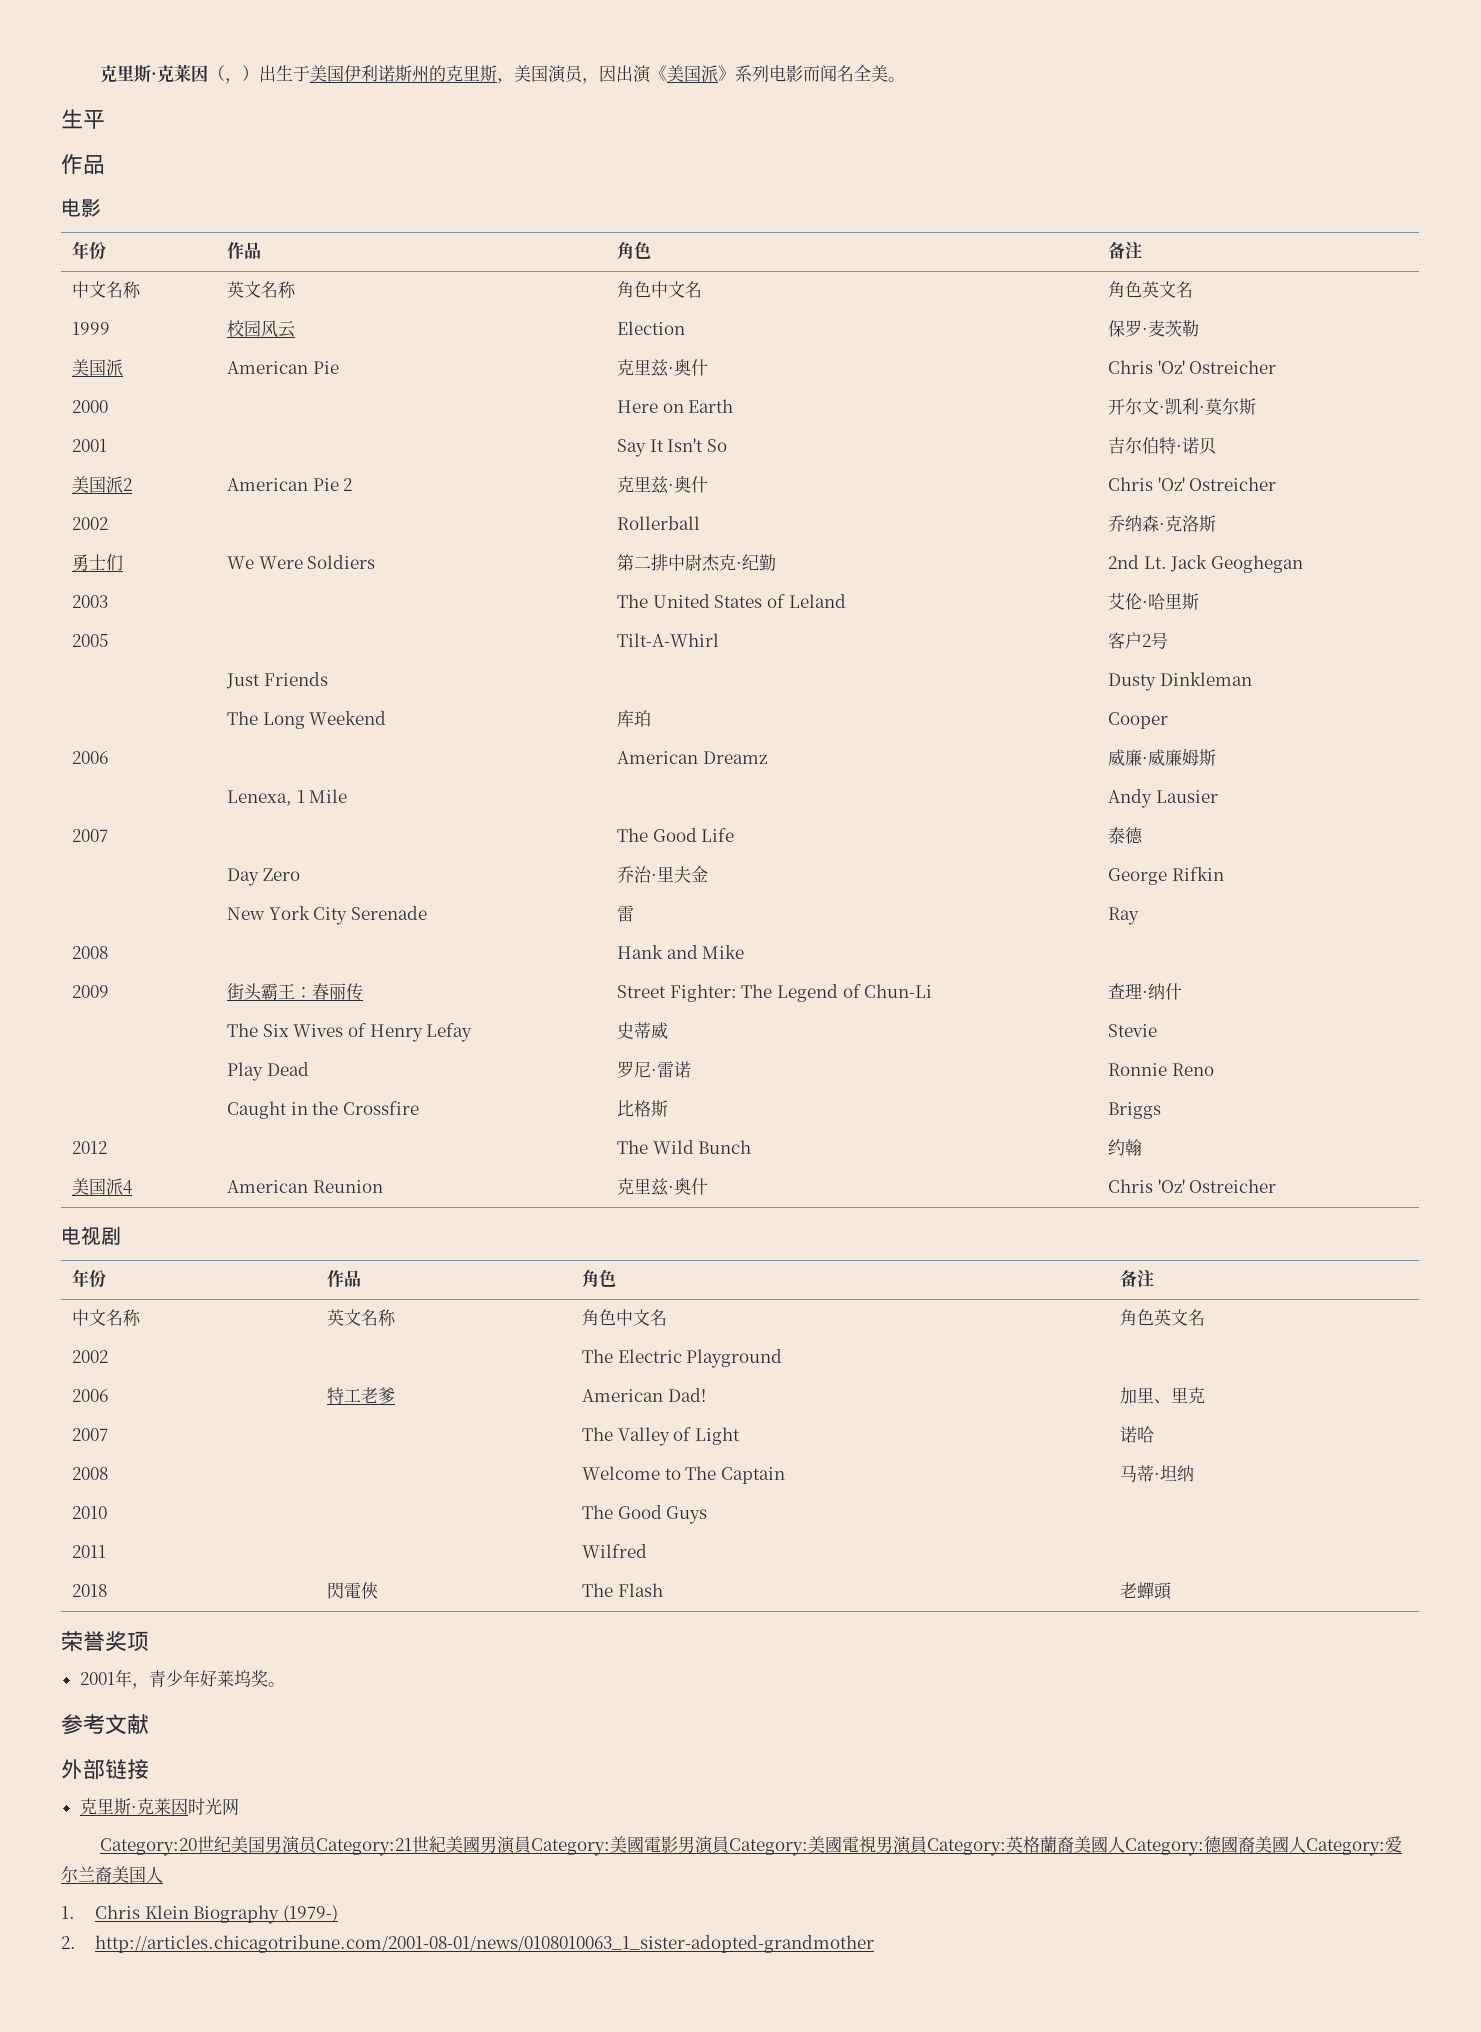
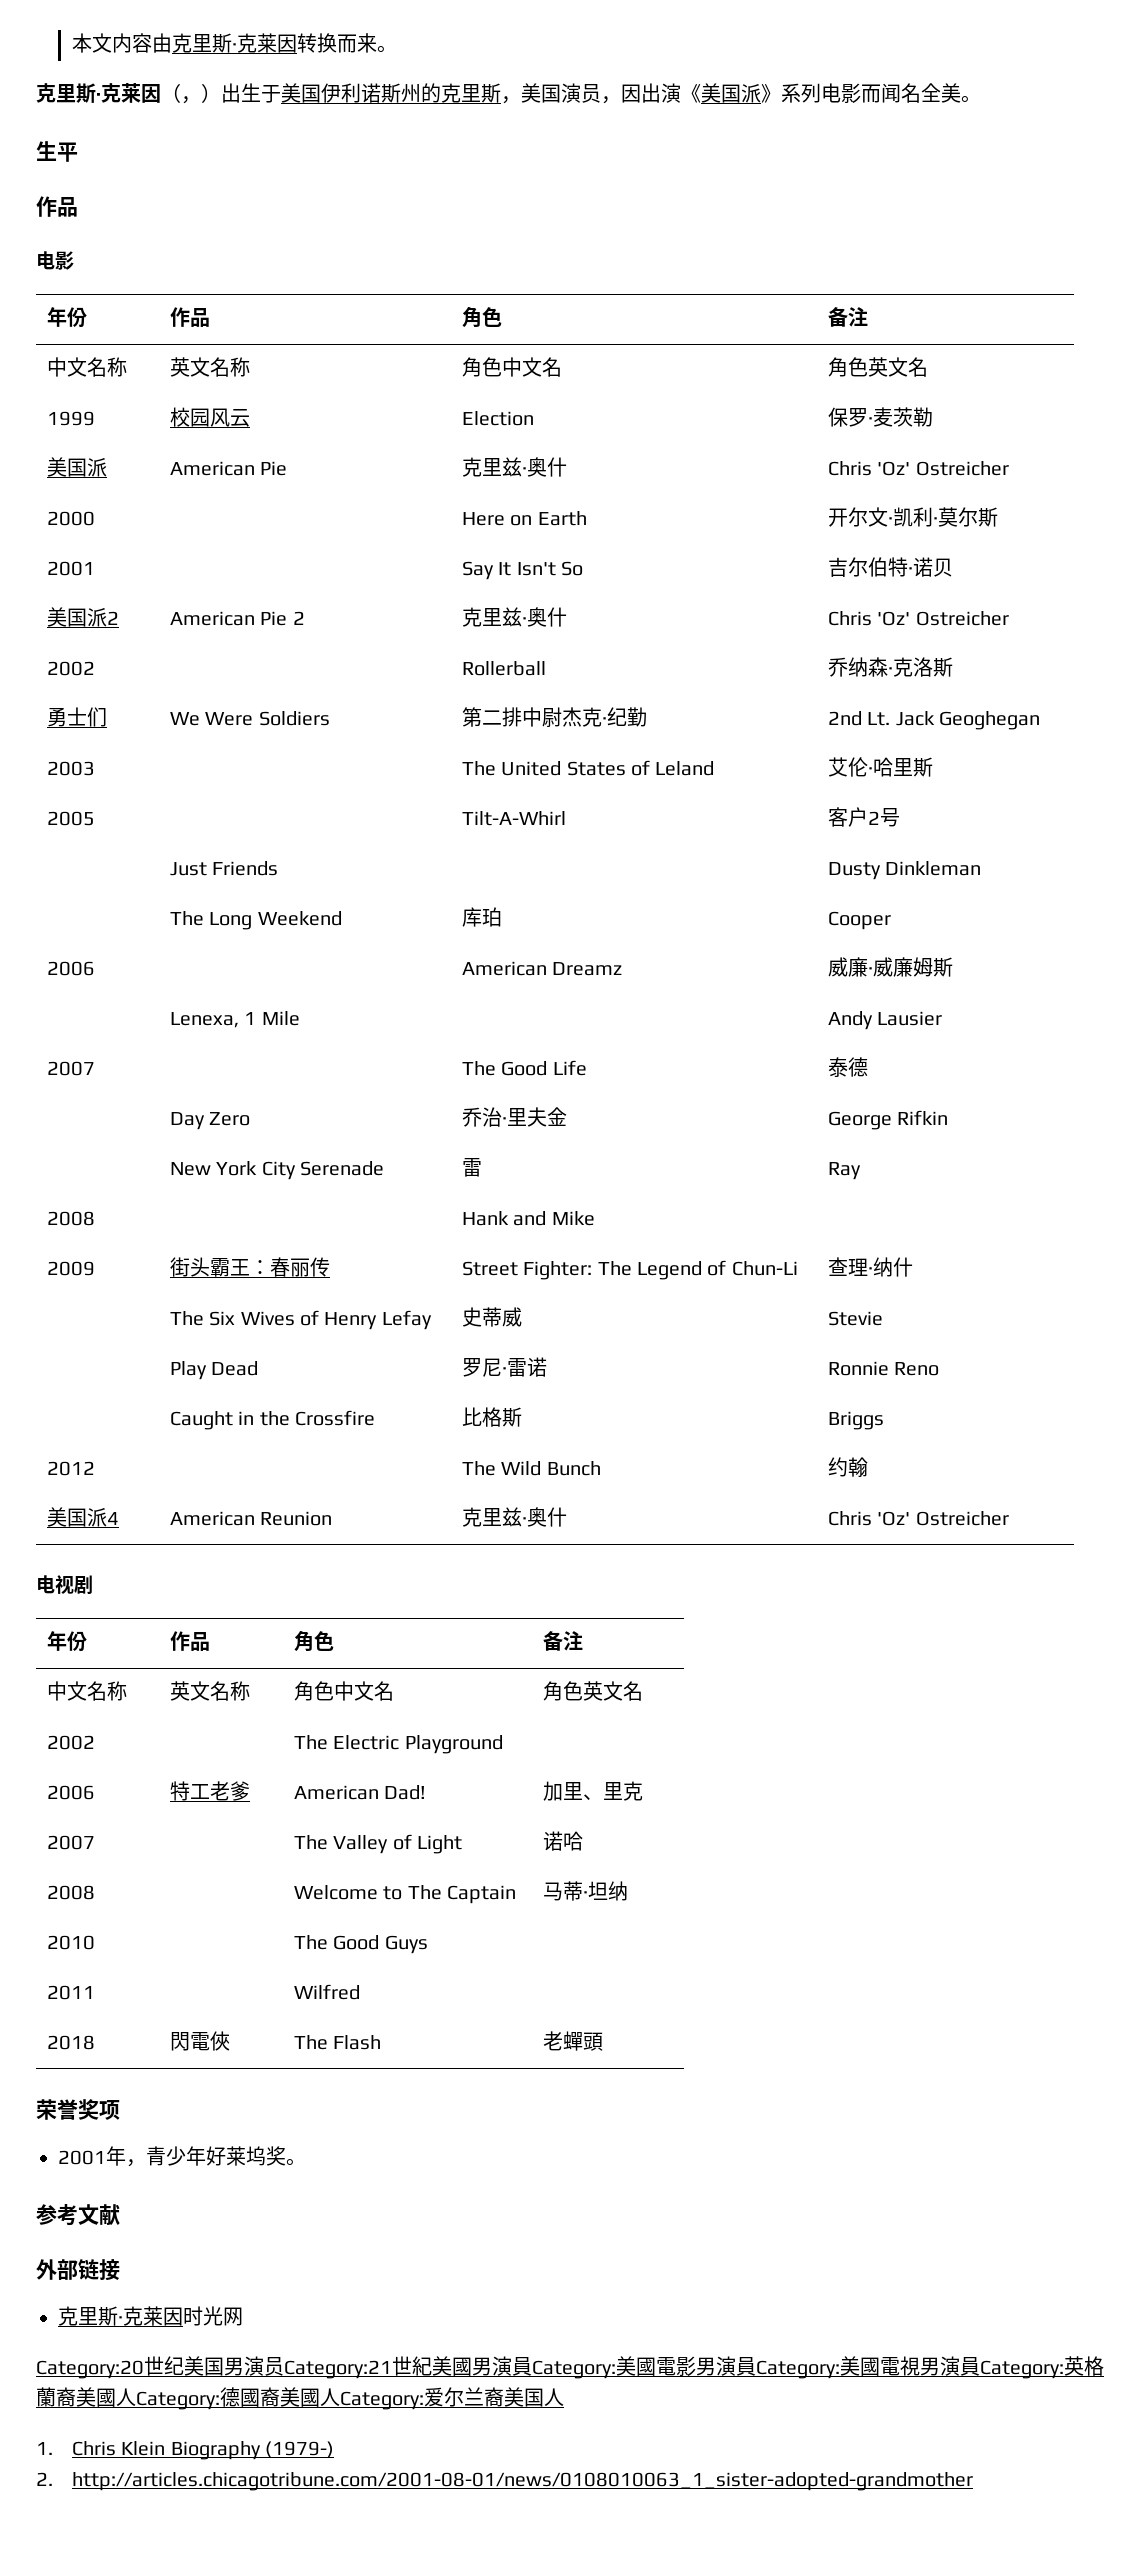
+ 本文内容由克里斯·克莱因转换而来。

